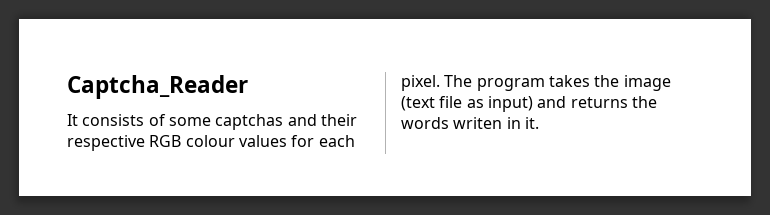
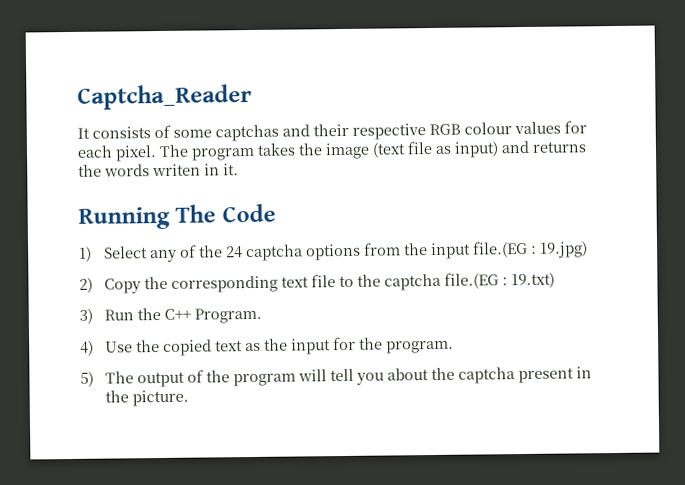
+ Running The Code
+ 1) Select any of the 24 captcha options from the input file.(EG : 19.jpg)
+ 2) Copy the corresponding text file to the captcha file.(EG : 19.txt)
+ 3) Run the C++ Program.
+ 4) Use the copied text as the input for the program.
+ 5) The output of the program will tell you about the captcha present in the picture.

